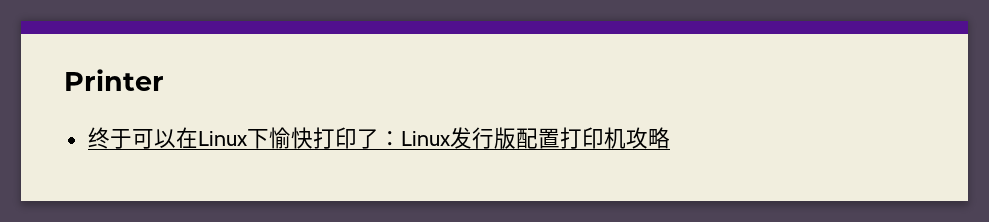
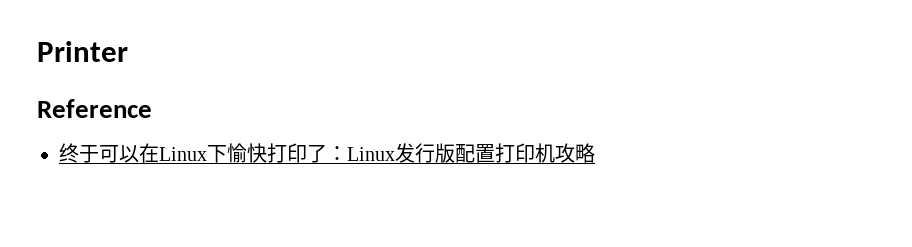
+ Reference

